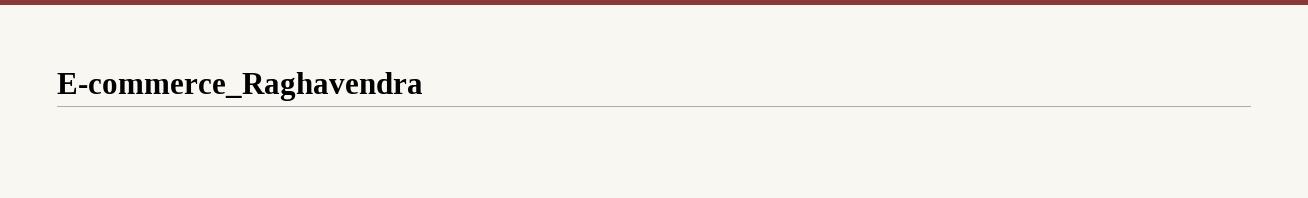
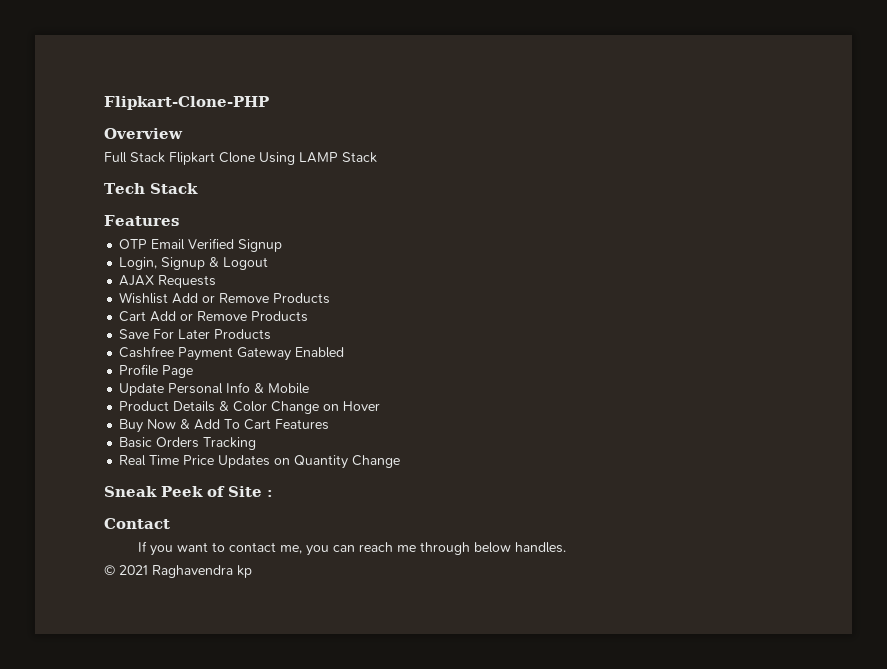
- E-commerce_Raghavendra
+ Flipkart-Clone-PHP
+ Overview
+ Full Stack Flipkart Clone Using LAMP Stack
+ Tech Stack
+ Features
+ OTP Email Verified Signup
+ Login, Signup & Logout
+ AJAX Requests
+ Wishlist Add or Remove Products
+ Cart Add or Remove Products
+ Save For Later Products
+ Cashfree Payment Gateway Enabled
+ Profile Page
+ Update Personal Info & Mobile
+ Product Details & Color Change on Hover
+ Buy Now & Add To Cart Features
+ Basic Orders Tracking
+ Real Time Price Updates on Quantity Change
+ Sneak Peek of Site :
+ Contact
+ If you want to contact me, you can reach me through below handles.
+ © 2021 Raghavendra kp

